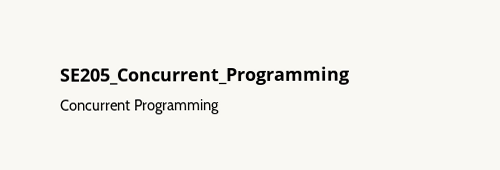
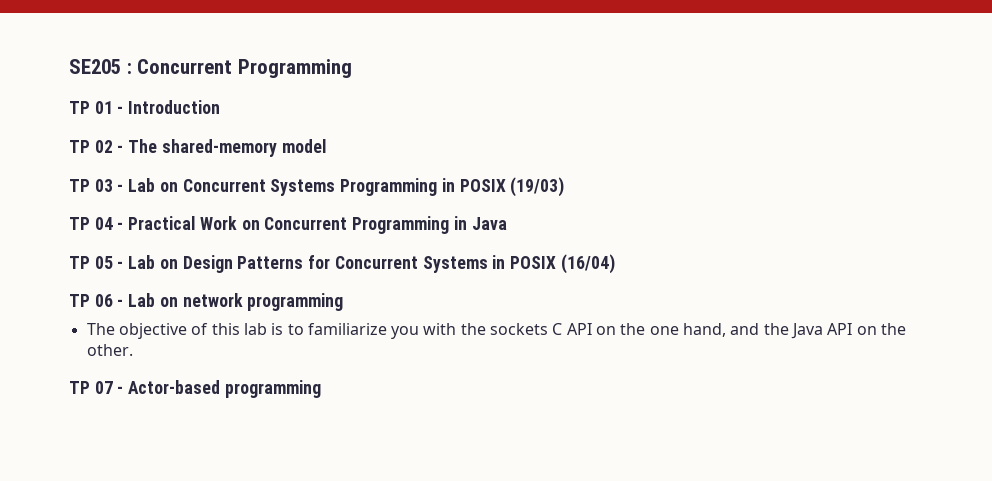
- SE205_Concurrent_Programming
- Concurrent Programming
+ SE205 : Concurrent Programming
+ TP 01 - Introduction
+ TP 02 - The shared-memory model
+ TP 03 - Lab on Concurrent Systems Programming in POSIX (19/03)
+ TP 04 - Practical Work on Concurrent Programming in Java
+ TP 05 - Lab on Design Patterns for Concurrent Systems in POSIX (16/04)
+ TP 06 - Lab on network programming
+ The objective of this lab is to familiarize you with the sockets C API on the one hand, and the Java API on the other.
+ TP 07 - Actor-based programming

